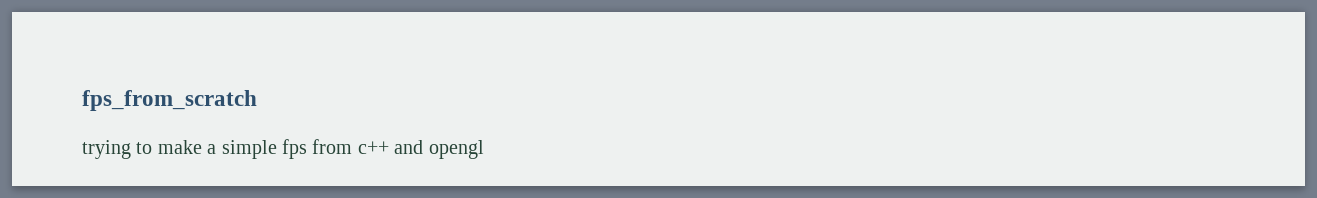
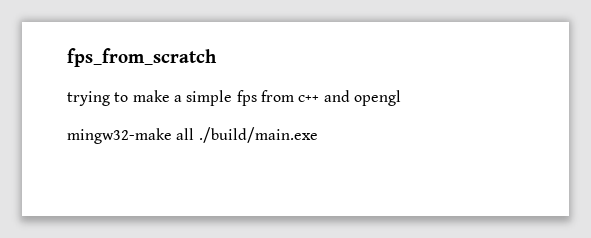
+ mingw32-make all ./build/main.exe

